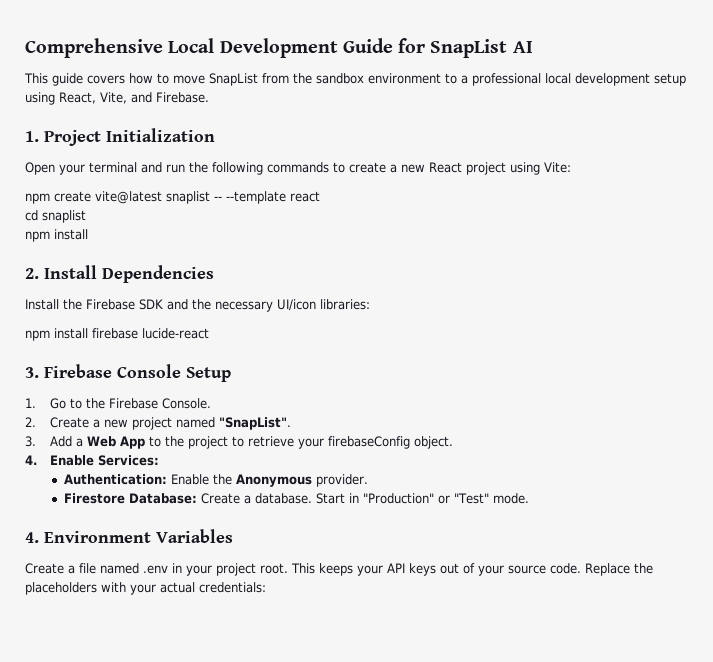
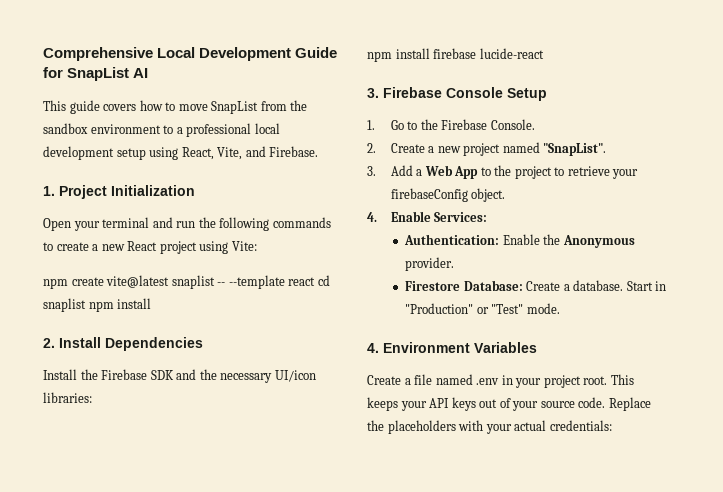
- npm create vite@latest snaplist -- --template react
- cd snaplist
- npm install
+ npm create vite@latest snaplist -- --template react cd snaplist npm install

